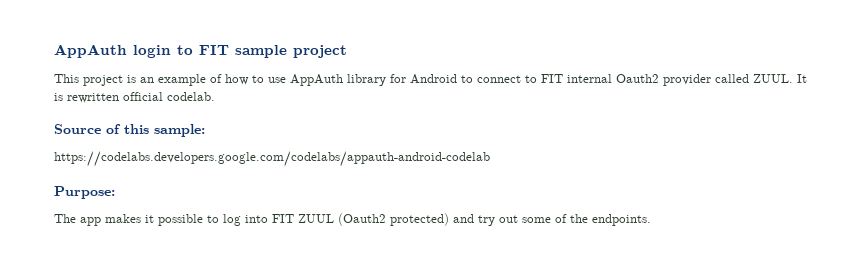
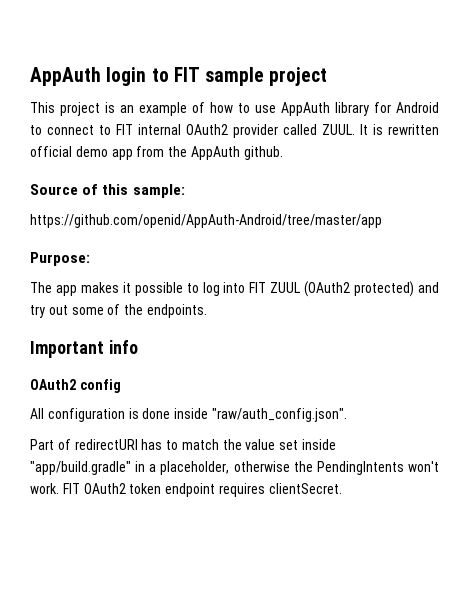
- This project is an example of how to use AppAuth library for Android to connect to FIT internal Oauth2 provider called ZUUL.
+ This project is an example of how to use AppAuth library for Android to connect to FIT internal OAuth2 provider called ZUUL.
- It is rewritten official codelab.
+ It is rewritten official demo app from the AppAuth github.
- https://codelabs.developers.google.com/codelabs/appauth-android-codelab
+ https://github.com/openid/AppAuth-Android/tree/master/app
- The app makes it possible to log into FIT ZUUL (Oauth2 protected) and try out some of the endpoints.
+ The app makes it possible to log into FIT ZUUL (OAuth2 protected) and try out some of the endpoints.
+ Important info
+ OAuth2 config
+ All configuration is done inside "raw/auth_config.json".
+ Part of redirectURI has to match the value set inside "app/build.gradle" in a placeholder, otherwise the PendingIntents won't work. FIT OAuth2 token endpoint requires clientSecret.

